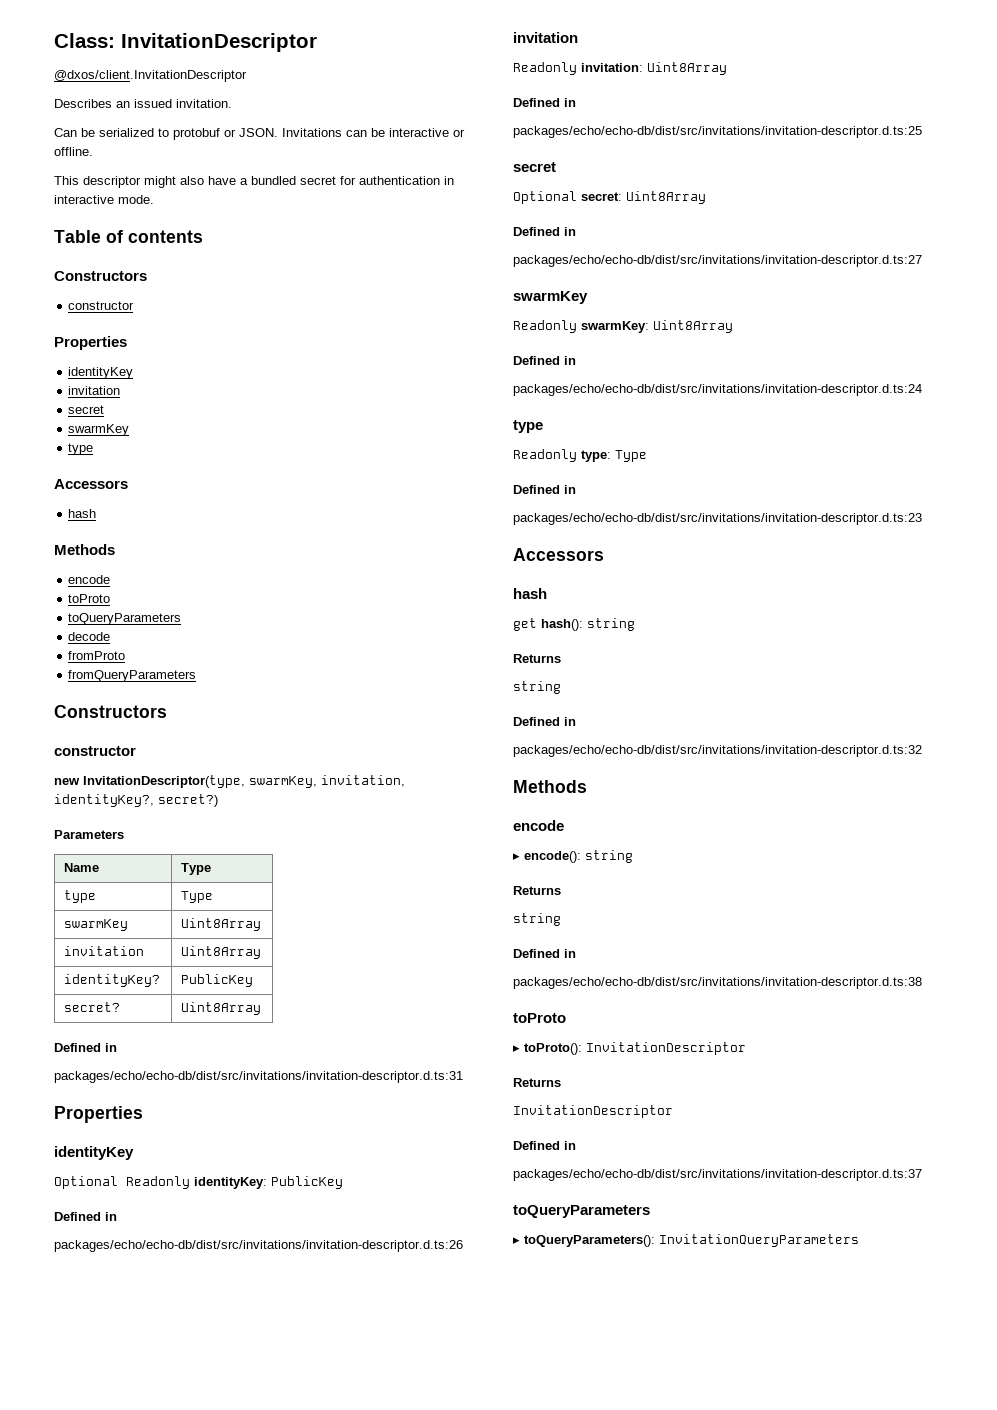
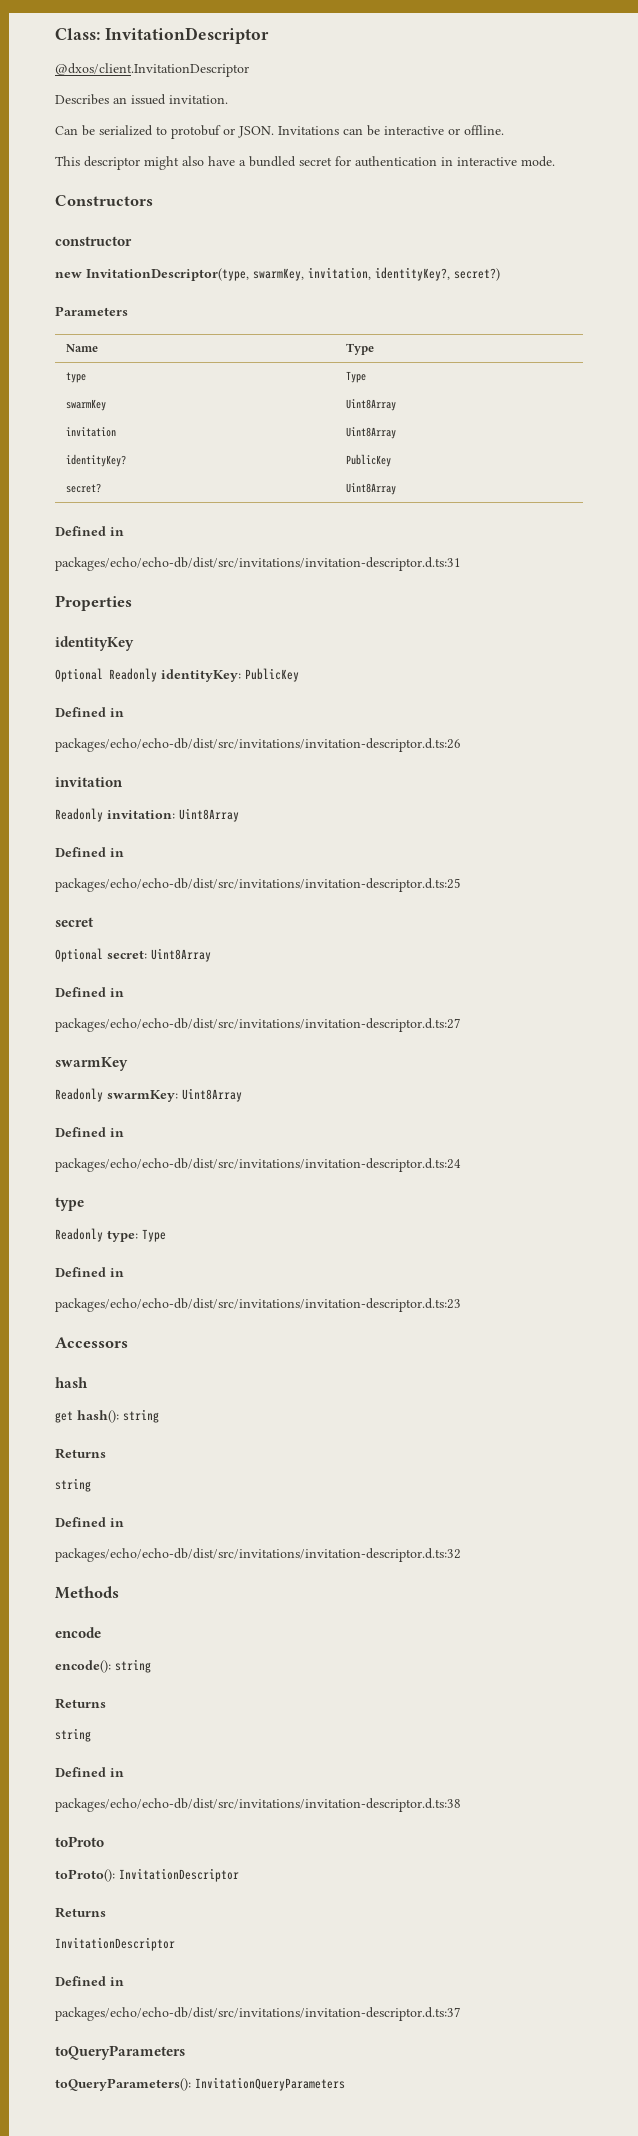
- Table of contents
- Constructors
- constructor
- Properties
- identityKey
- invitation
- secret
- swarmKey
- type
- Accessors
- hash
- Methods
- encode
- toProto
- toQueryParameters
- decode
- fromProto
- fromQueryParameters
- ▸ encode(): string
+ encode(): string
- ▸ toProto(): InvitationDescriptor
+ toProto(): InvitationDescriptor
- ▸ toQueryParameters(): InvitationQueryParameters
+ toQueryParameters(): InvitationQueryParameters

